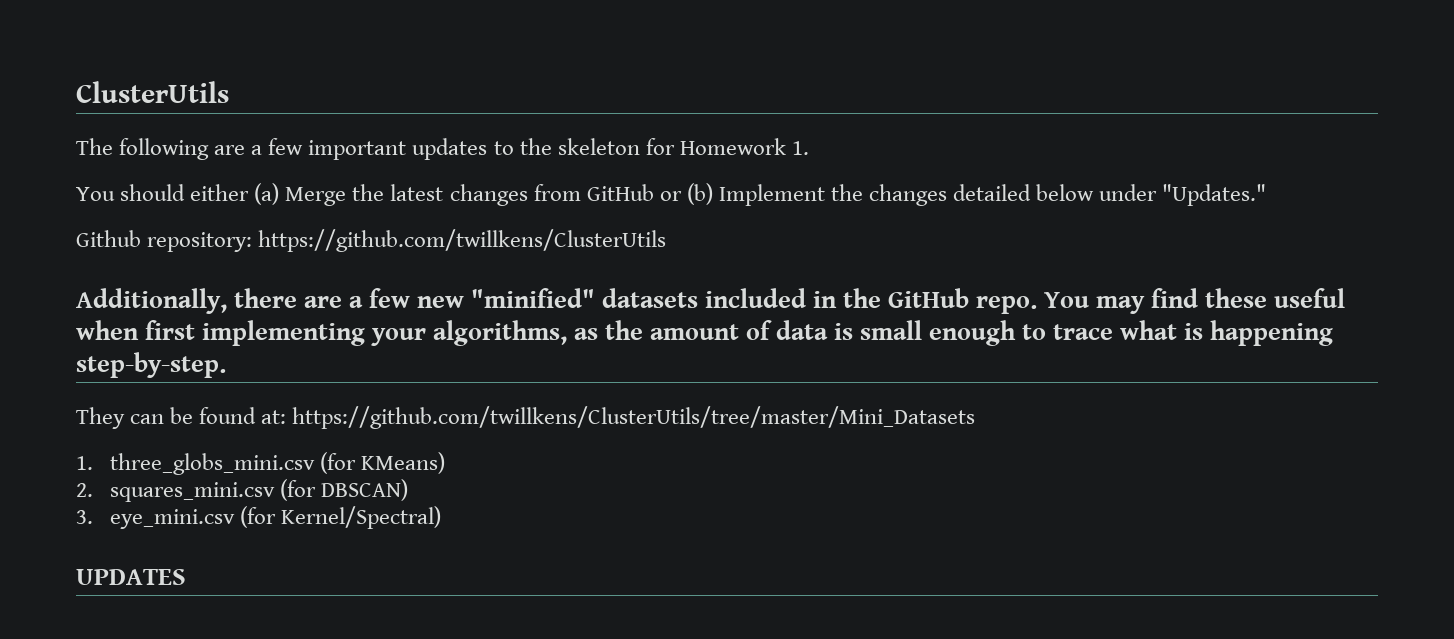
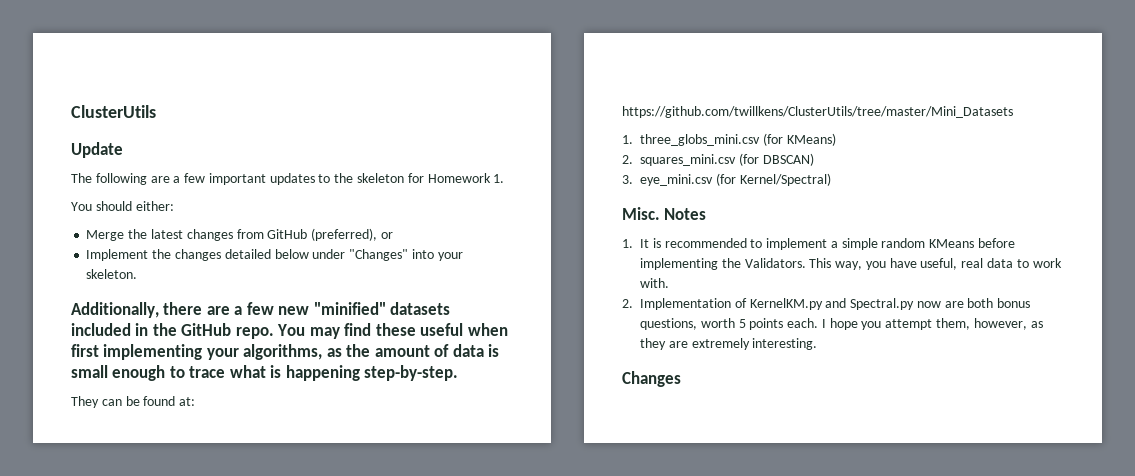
+ Update
- You should either (a) Merge the latest changes from GitHub or (b) Implement the changes detailed below under "Updates."
- Github repository: https://github.com/twillkens/ClusterUtils
+ You should either:
+ Merge the latest changes from GitHub (preferred), or
+ Implement the changes detailed below under "Changes" into your skeleton.
- UPDATES
+ Misc. Notes
+ 1. It is recommended to implement a simple random KMeans before implementing the Validators. This way, you have useful, real data to work with.
+ 2. Implementation of KernelKM.py and Spectral.py now are both bonus questions, worth 5 points each. I hope you attempt them, however, as they are extremely interesting.
+ Changes

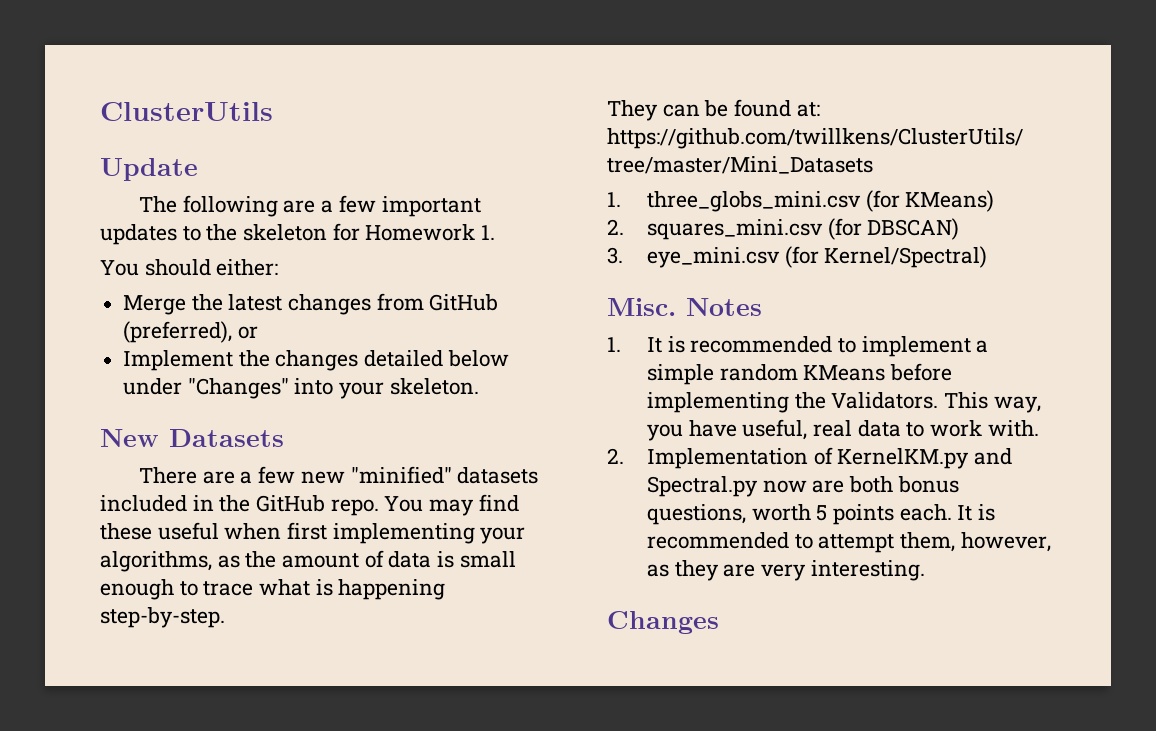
- Additionally, there are a few new "minified" datasets included in the GitHub repo.
+ New Datasets
+ There are a few new "minified" datasets included in the GitHub repo.
- I hope you attempt them, however, as they are extremely interesting.
+ It is recommended to attempt them, however, as they are very interesting.

